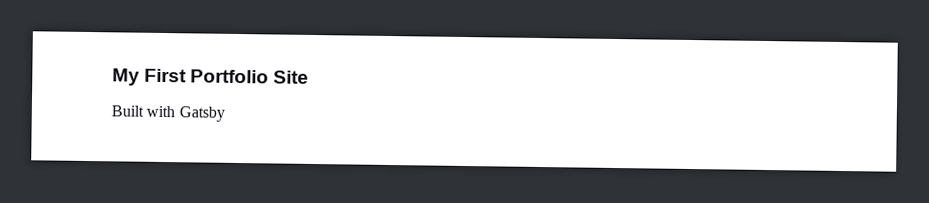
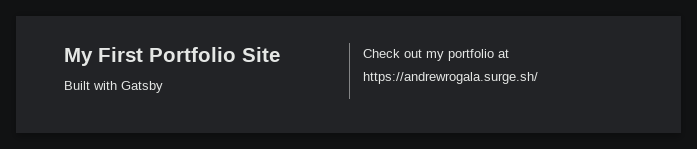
+ Check out my portfolio at https://andrewrogala.surge.sh/

